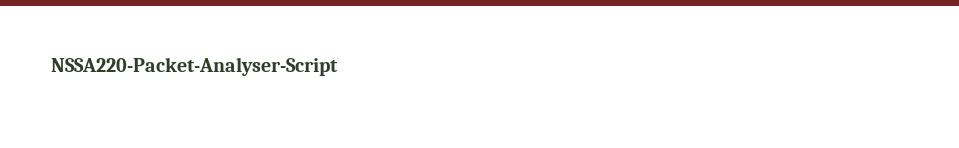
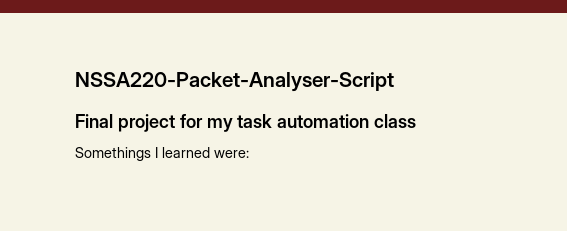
+ Final project for my task automation class
+ Somethings I learned were:

